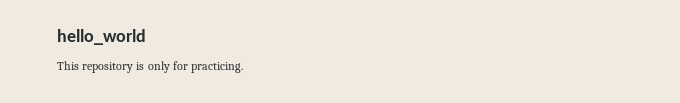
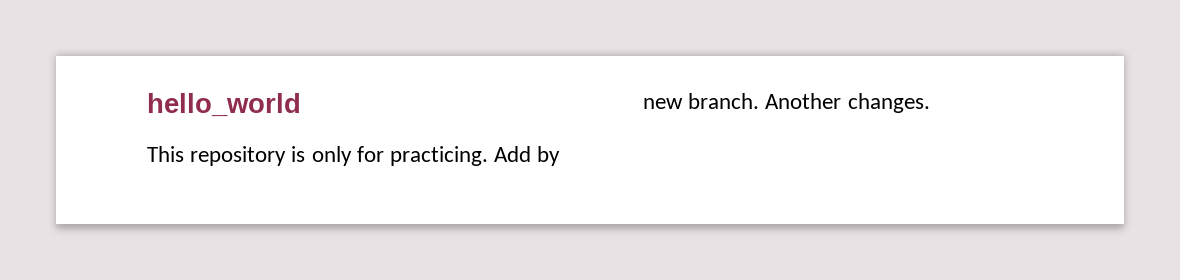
+ Add by new branch. Another changes.

